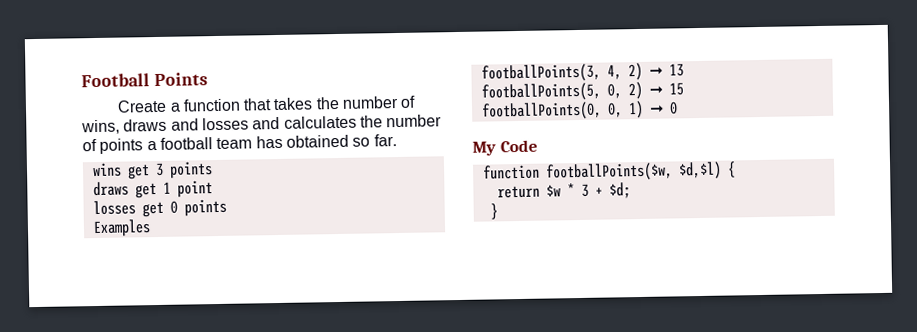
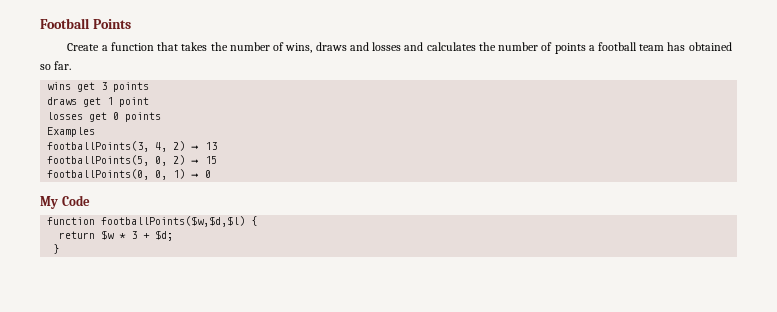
- function footballPoints($w, $d,$l) {
+ function footballPoints($w,$d,$l) {

